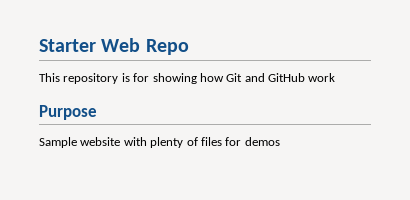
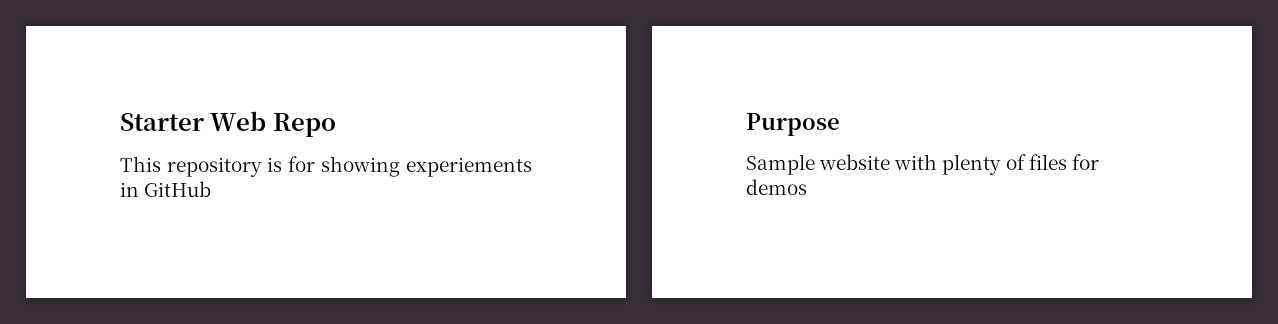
- This repository is for showing how Git and GitHub work
+ This repository is for showing experiements in GitHub

